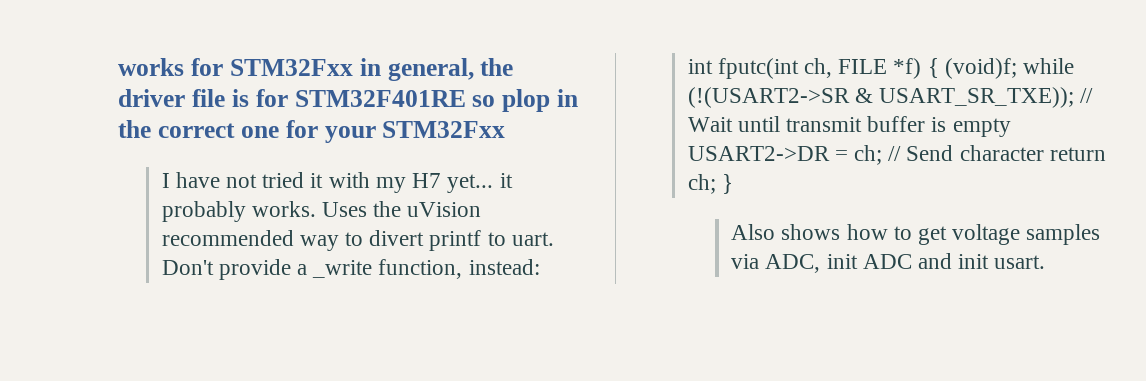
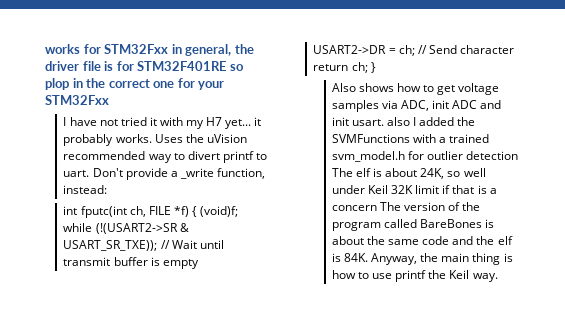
- Also shows how to get voltage samples via ADC, init ADC and init usart.
+ Also shows how to get voltage samples via ADC, init ADC and init usart. also I added the SVMFunctions with a trained svm_model.h for outlier detection The elf is about 24K, so well under Keil 32K limit if that is a concern The version of the program called BareBones is about the same code and the elf is 84K. Anyway, the main thing is how to use printf the Keil way.

